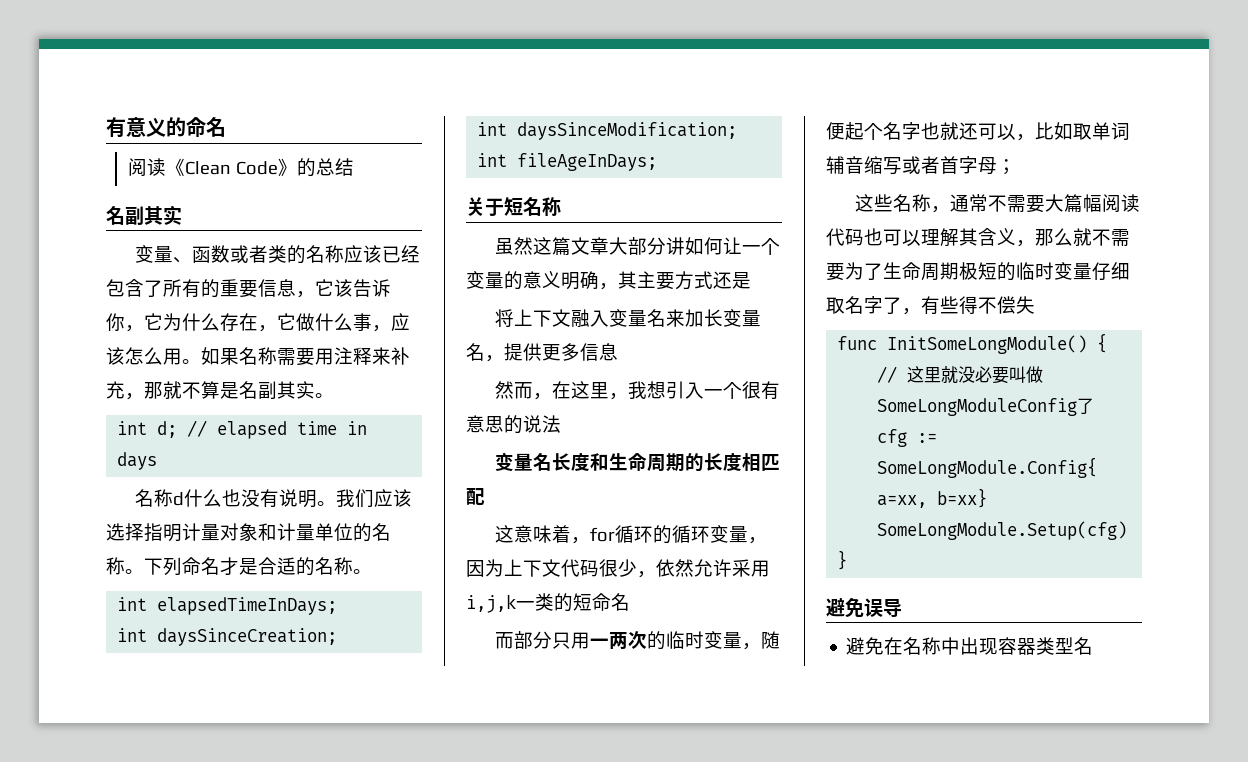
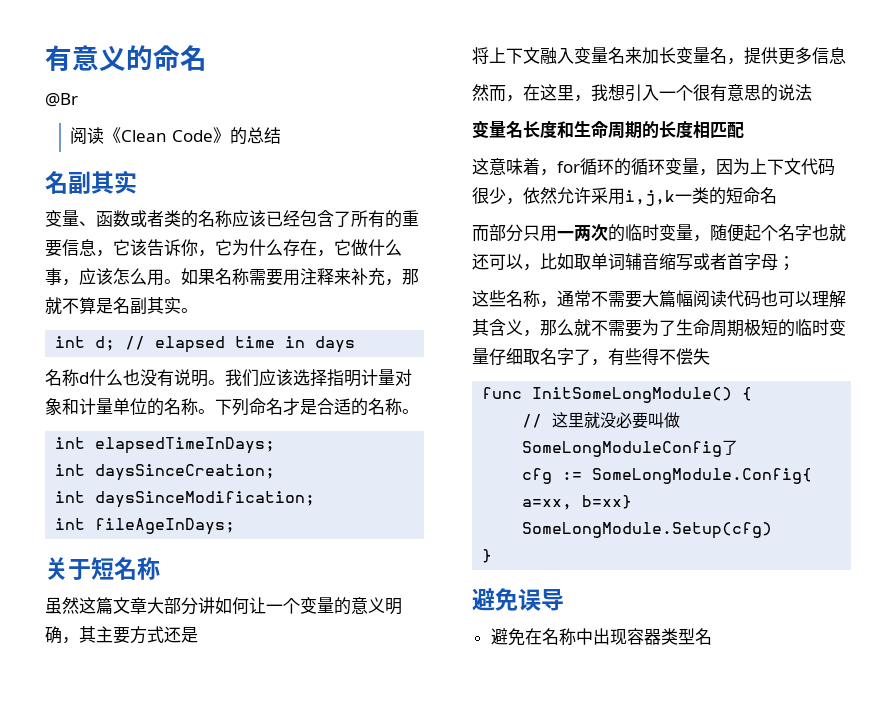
+ @Br

